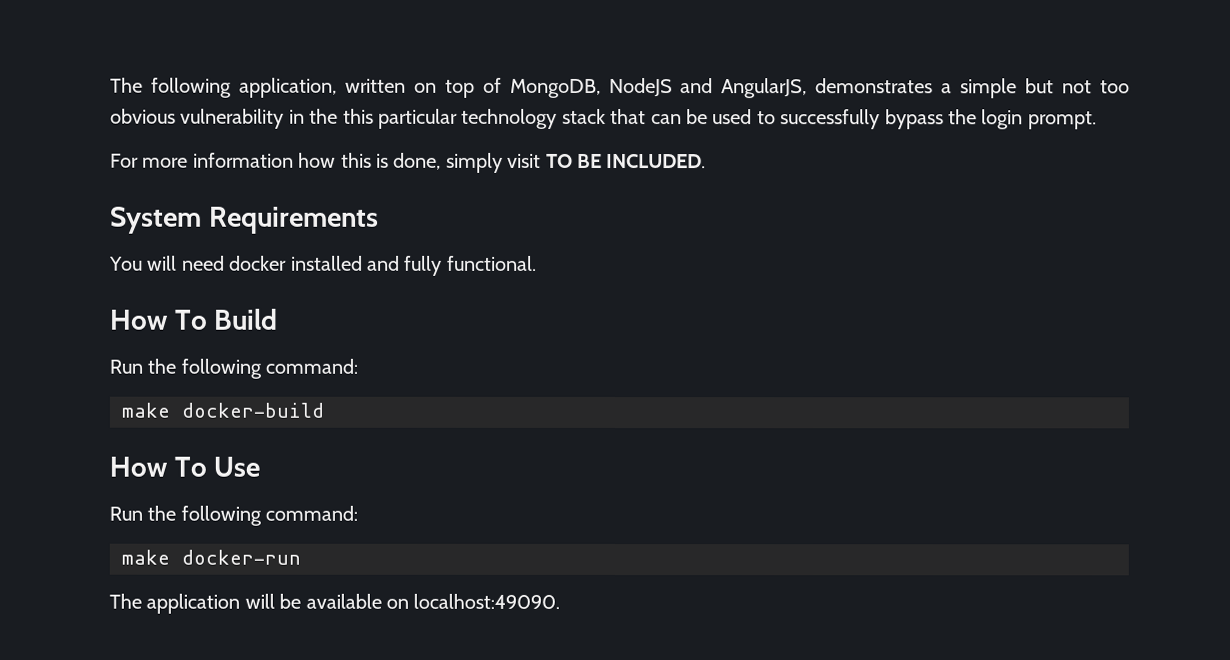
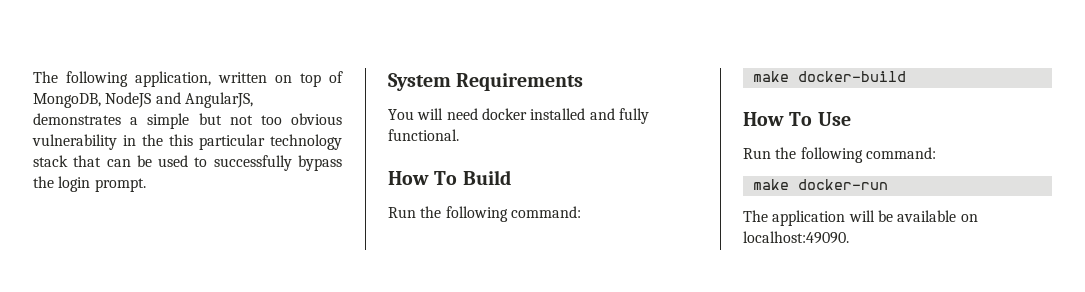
- For more information how this is done, simply visit TO BE INCLUDED.

